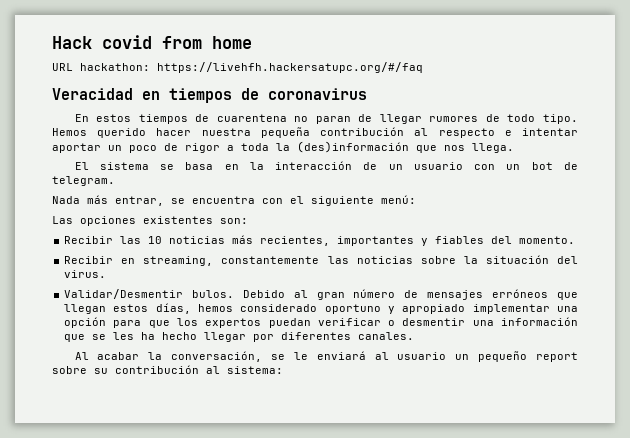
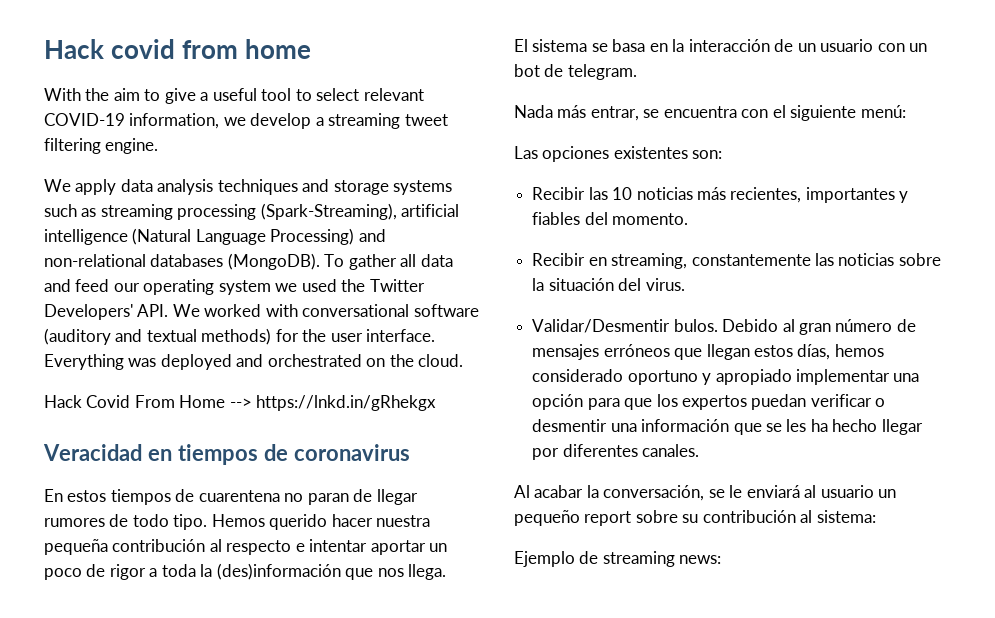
- URL hackathon: https://livehfh.hackersatupc.org/#/faq
+ With the aim to give a useful tool to select relevant COVID-19 information, we develop a streaming tweet filtering engine.
+ We apply data analysis techniques and storage systems such as streaming processing (Spark-Streaming), artificial intelligence (Natural Language Processing) and non-relational databases (MongoDB). To gather all data and feed our operating system we used the Twitter Developers' API. We worked with conversational software (auditory and textual methods) for the user interface. Everything was deployed and orchestrated on the cloud.
+ Hack Covid From Home --> https://lnkd.in/gRhekgx
+ Ejemplo de streaming news:

